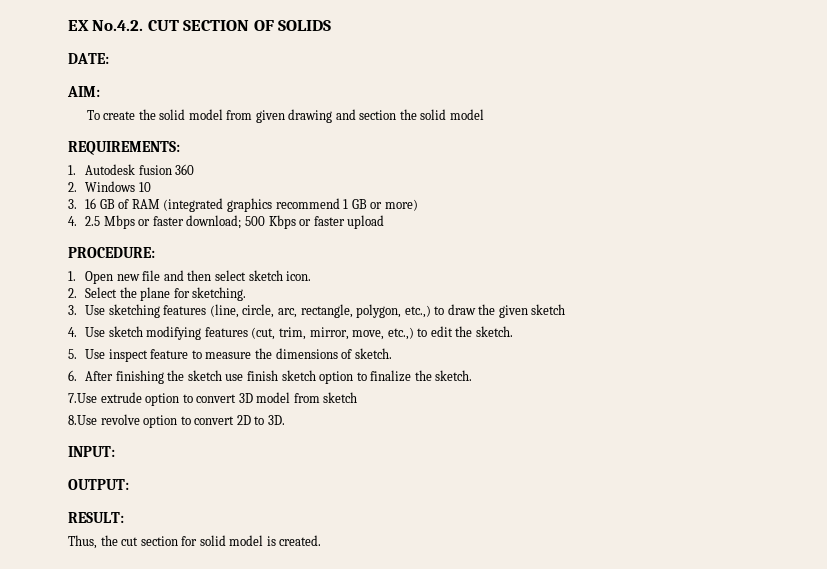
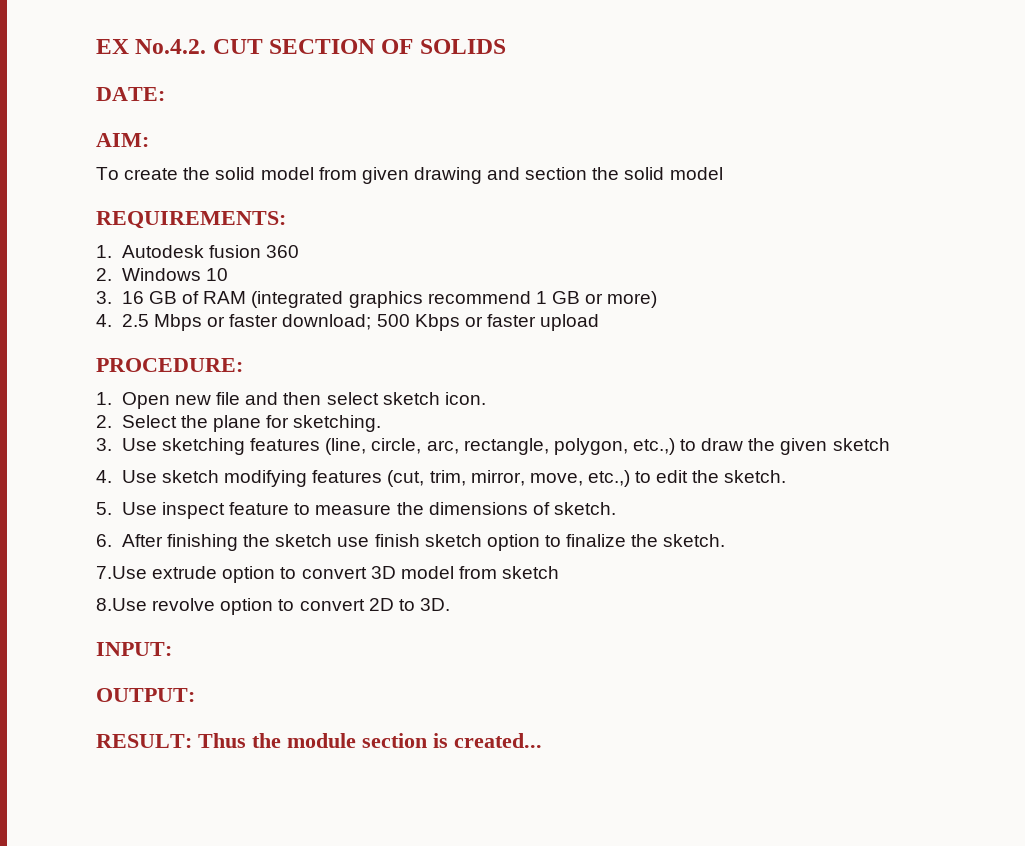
- RESULT:
- Thus, the cut section for solid model is created.
+ RESULT: Thus the module section is created...

